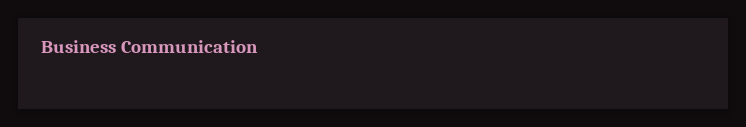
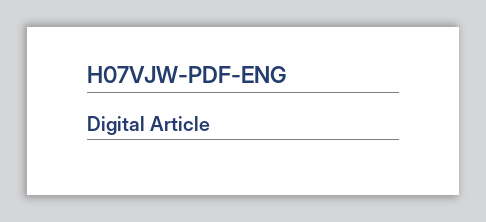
- Business Communication
+ H07VJW-PDF-ENG
+ Digital Article

